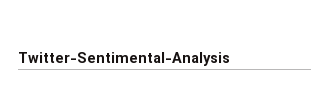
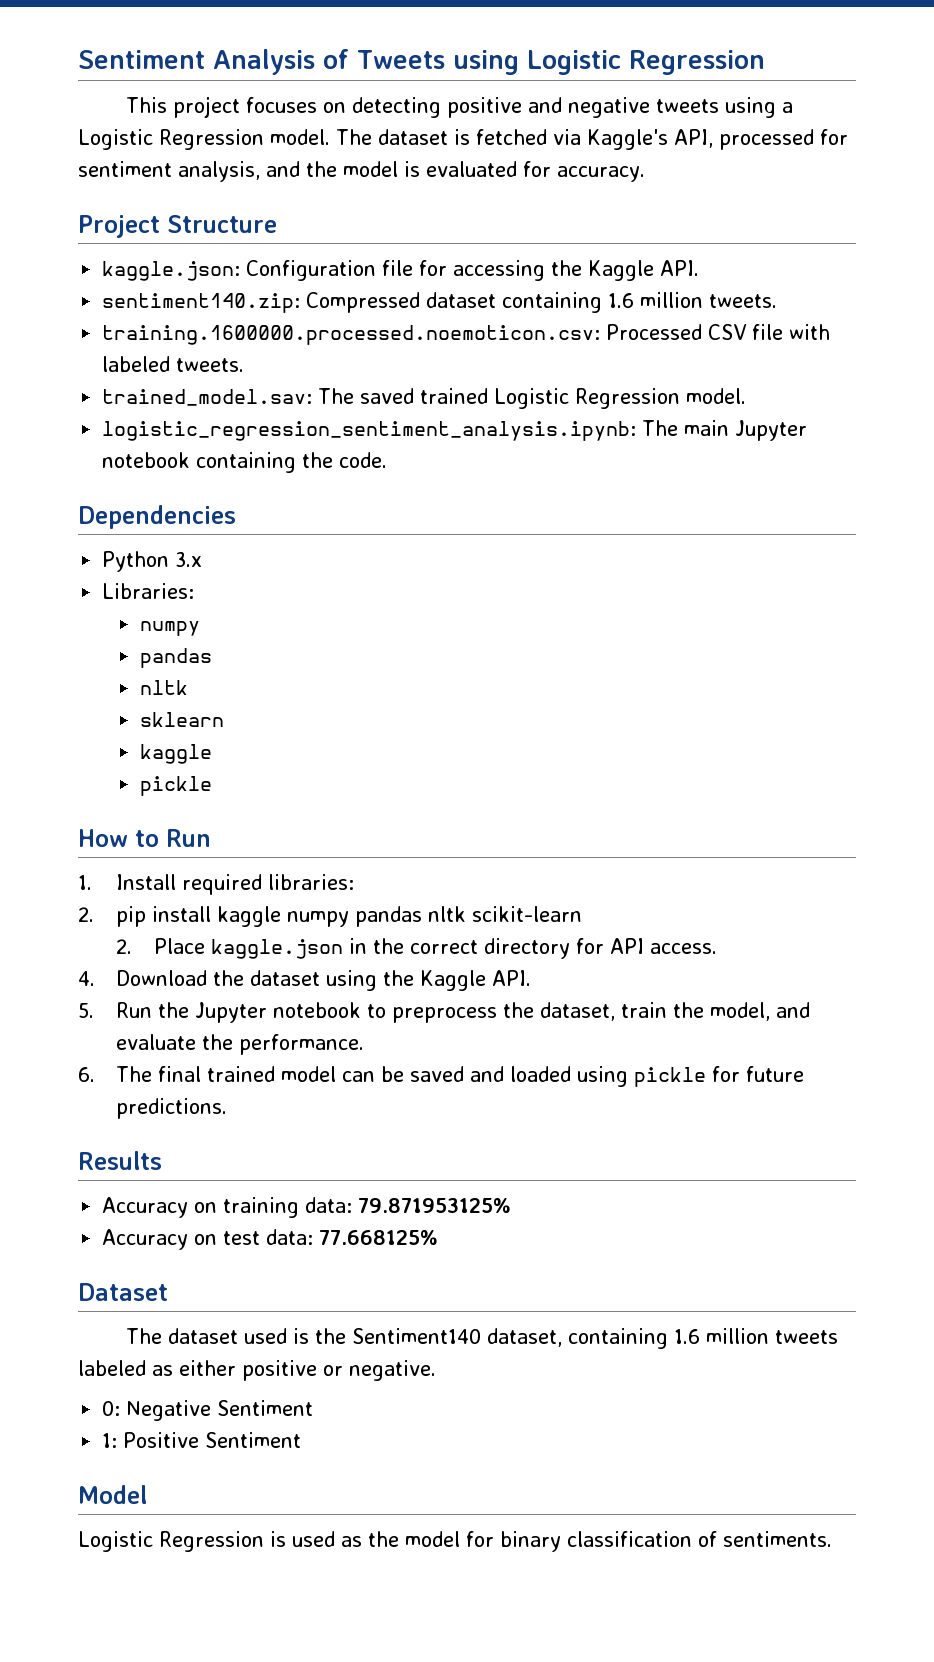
- Twitter-Sentimental-Analysis
+ Sentiment Analysis of Tweets using Logistic Regression
+ This project focuses on detecting positive and negative tweets using a Logistic Regression model. The dataset is fetched via Kaggle's API, processed for sentiment analysis, and the model is evaluated for accuracy.
+ Project Structure
+ kaggle.json: Configuration file for accessing the Kaggle API.
+ sentiment140.zip: Compressed dataset containing 1.6 million tweets.
+ training.1600000.processed.noemoticon.csv: Processed CSV file with labeled tweets.
+ trained_model.sav: The saved trained Logistic Regression model.
+ logistic_regression_sentiment_analysis.ipynb: The main Jupyter notebook containing the code.
+ Dependencies
+ Python 3.x
+ Libraries:
+ numpy
+ pandas
+ nltk
+ sklearn
+ kaggle
+ pickle
+ How to Run
+ 1. Install required libraries:
+ 2. pip install kaggle numpy pandas nltk scikit-learn
+ 2. Place kaggle.json in the correct directory for API access.
+ 4. Download the dataset using the Kaggle API.
+ 5. Run the Jupyter notebook to preprocess the dataset, train the model, and evaluate the performance.
+ 6. The final trained model can be saved and loaded using pickle for future predictions.
+ Results
+ Accuracy on training data: 79.871953125%
+ Accuracy on test data: 77.668125%
+ Dataset
+ The dataset used is the Sentiment140 dataset, containing 1.6 million tweets labeled as either positive or negative.
+ 0: Negative Sentiment
+ 1: Positive Sentiment
+ Model
+ Logistic Regression is used as the model for binary classification of sentiments.

